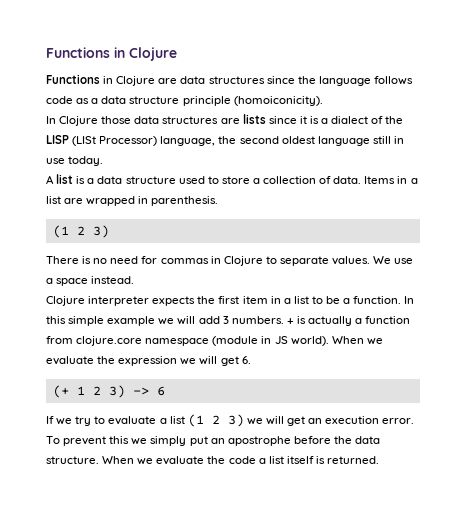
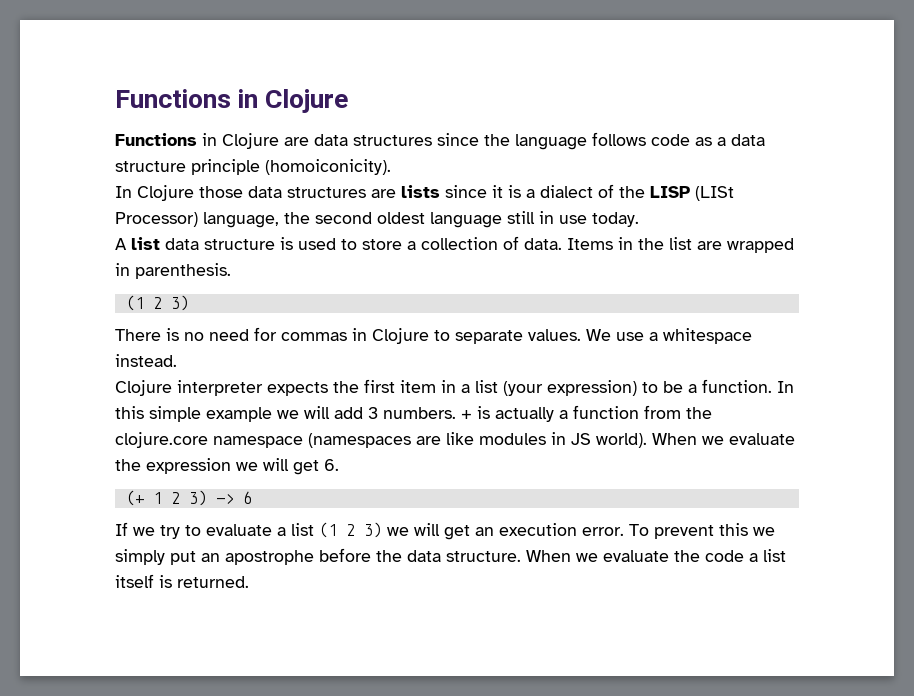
- A list is a data structure used to store a collection of data.
+ A list data structure is used to store a collection of data.
- Items in a list are wrapped in parenthesis.
+ Items in the list are wrapped in parenthesis.
- We use a space instead.
+ We use a whitespace instead.
- Clojure interpreter expects the first item in a list to be a function.
+ Clojure interpreter expects the first item in a list (your expression) to be a function.
- + is actually a function from clojure.core namespace (module in JS world).
+ + is actually a function from the clojure.core namespace (namespaces are like modules in JS world).

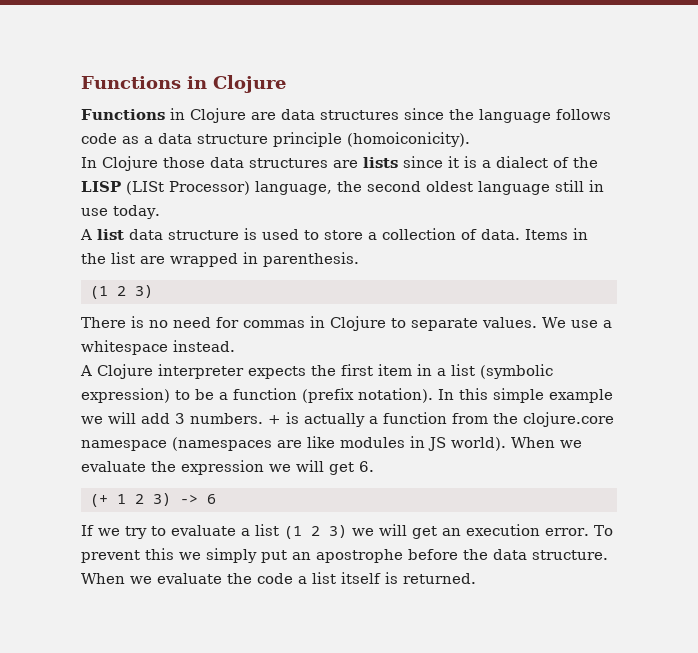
- Clojure interpreter expects the first item in a list (your expression) to be a function.
+ A Clojure interpreter expects the first item in a list (symbolic expression) to be a function (prefix notation).

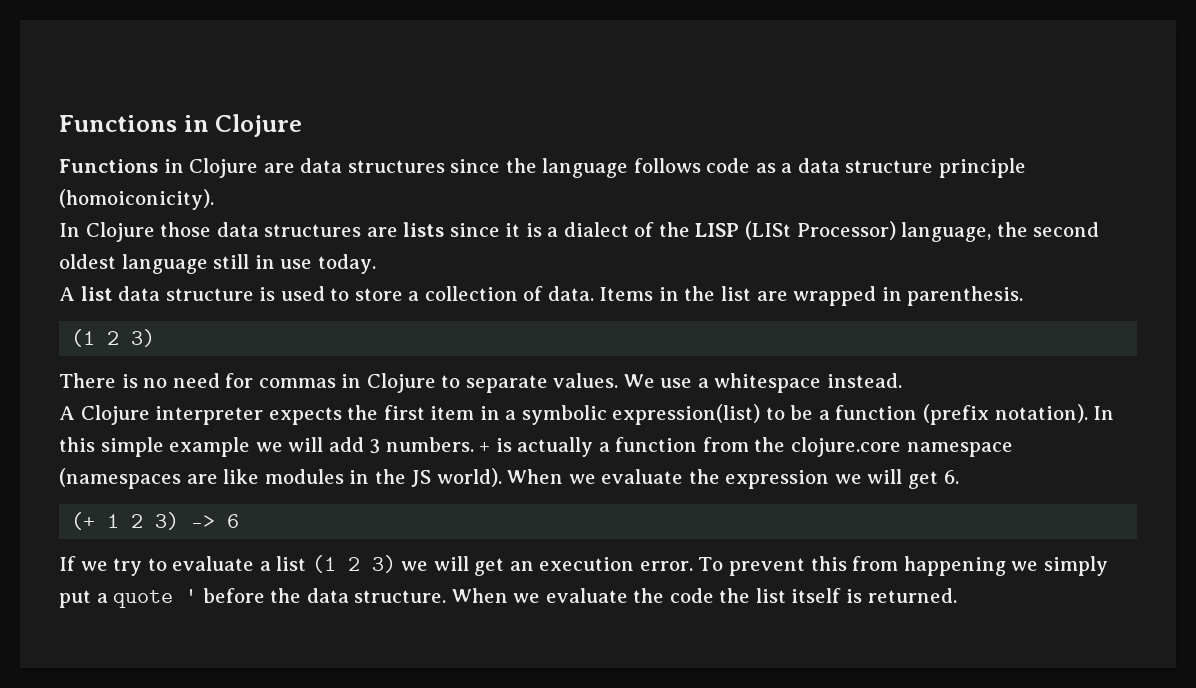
- A Clojure interpreter expects the first item in a list (symbolic expression) to be a function (prefix notation).
+ A Clojure interpreter expects the first item in a symbolic expression(list) to be a function (prefix notation).
- + is actually a function from the clojure.core namespace (namespaces are like modules in JS world).
+ + is actually a function from the clojure.core namespace (namespaces are like modules in the JS world).
- To prevent this we simply put an apostrophe before the data structure.
+ To prevent this from happening we simply put a quote ' before the data structure.
- When we evaluate the code a list itself is returned.
+ When we evaluate the code the list itself is returned.

